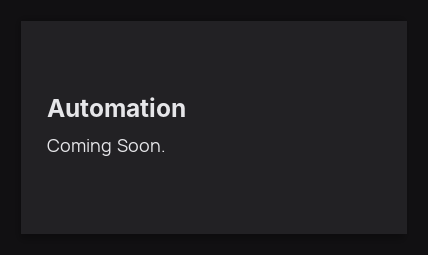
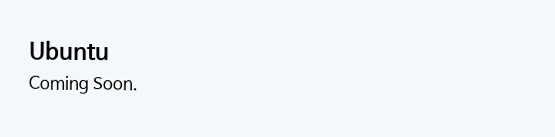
- Automation
+ Ubuntu

